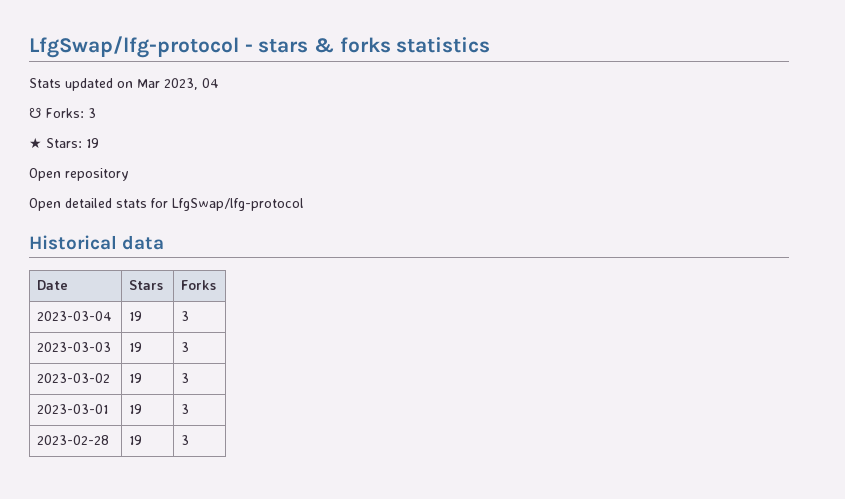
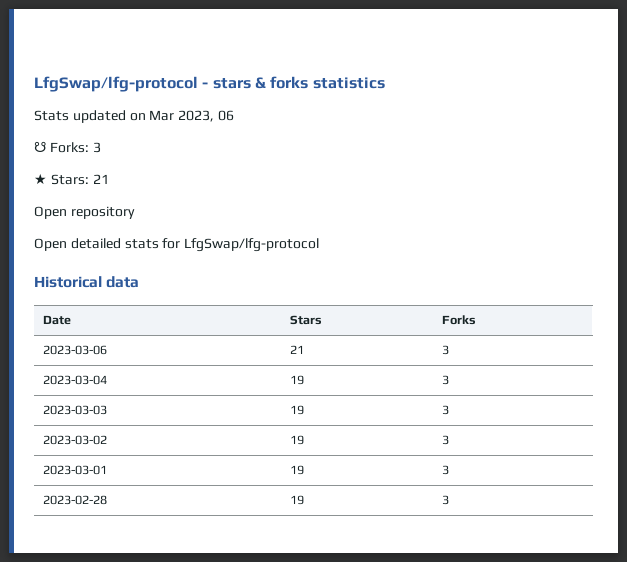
- Stats updated on Mar 2023, 04
+ Stats updated on Mar 2023, 06
- ★ Stars: 19
+ ★ Stars: 21
+ 2023-03-06 | 21 | 3

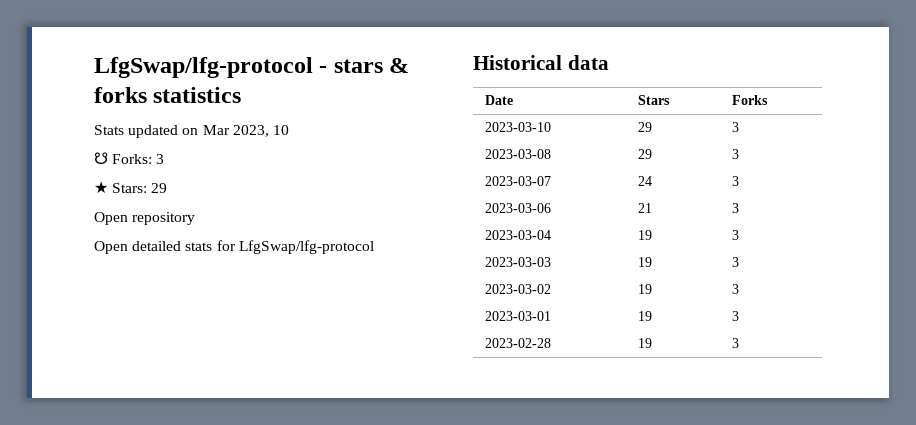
- Stats updated on Mar 2023, 06
+ Stats updated on Mar 2023, 10
- ★ Stars: 21
+ ★ Stars: 29
+ 2023-03-10 | 29 | 3
+ 2023-03-08 | 29 | 3
+ 2023-03-07 | 24 | 3

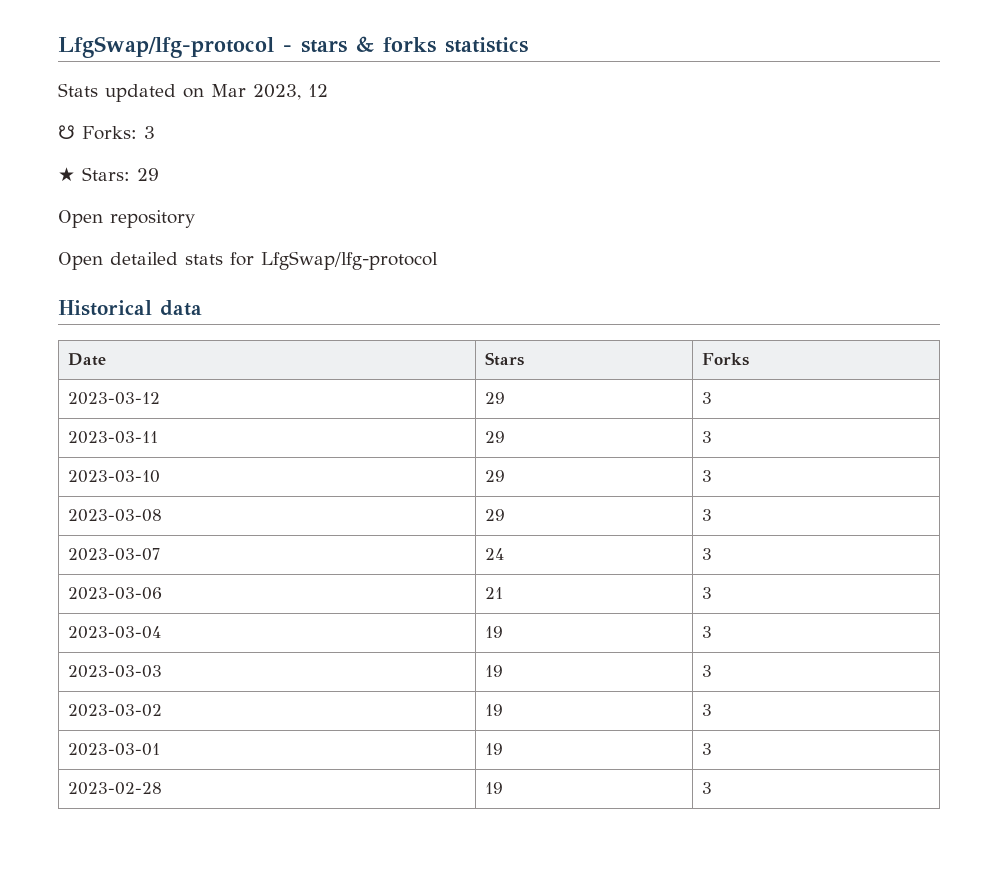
- Stats updated on Mar 2023, 10
+ Stats updated on Mar 2023, 12
+ 2023-03-12 | 29 | 3
+ 2023-03-11 | 29 | 3

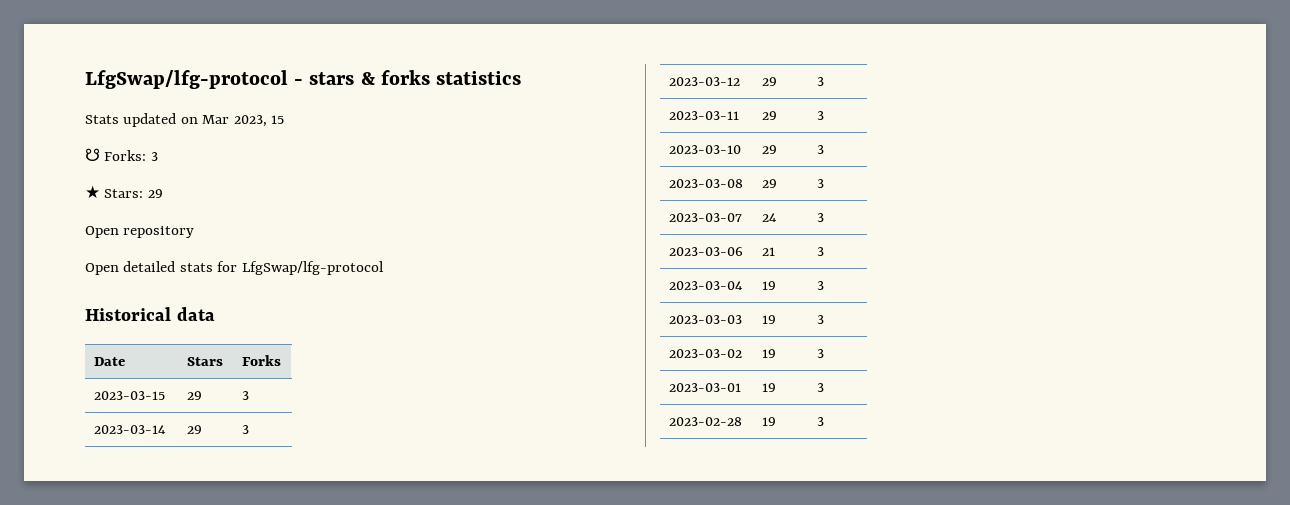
- Stats updated on Mar 2023, 12
+ Stats updated on Mar 2023, 15
+ 2023-03-15 | 29 | 3
+ 2023-03-14 | 29 | 3

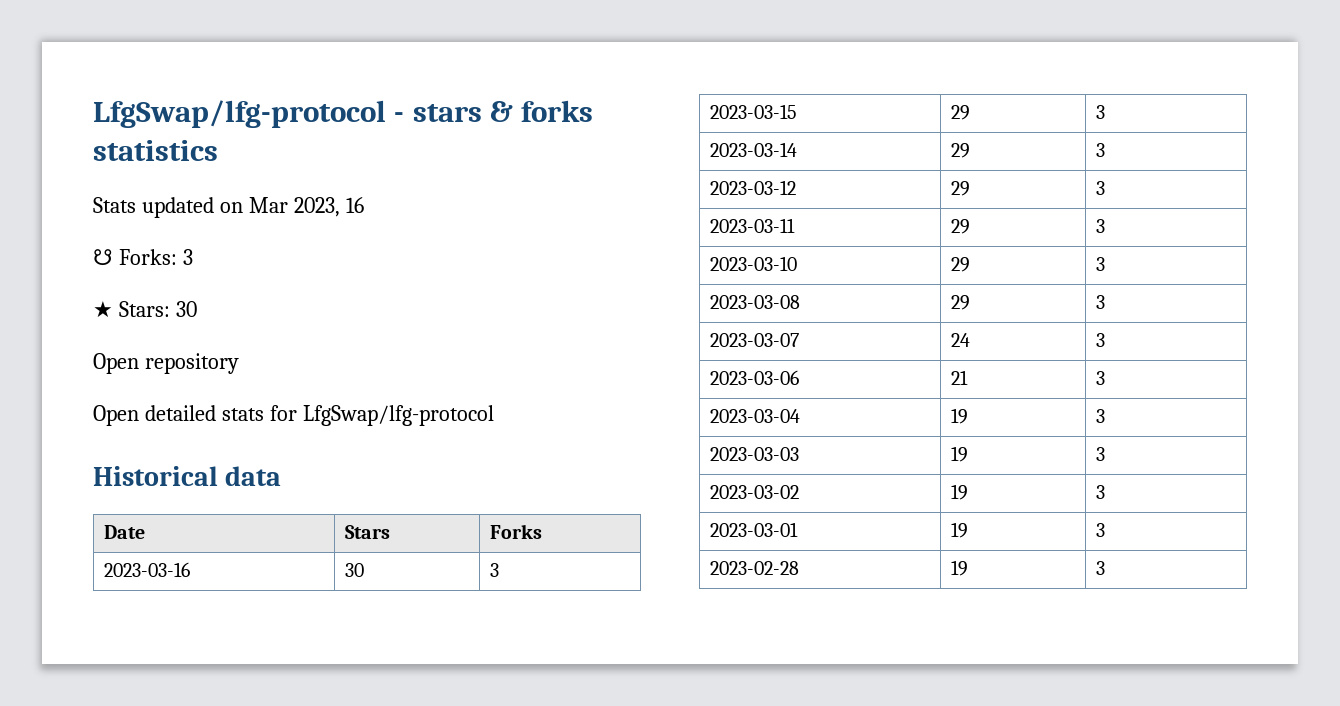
- Stats updated on Mar 2023, 15
+ Stats updated on Mar 2023, 16
- ★ Stars: 29
+ ★ Stars: 30
+ 2023-03-16 | 30 | 3

